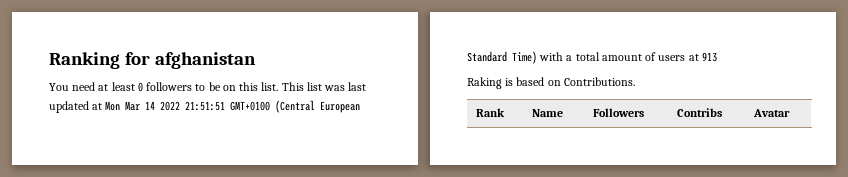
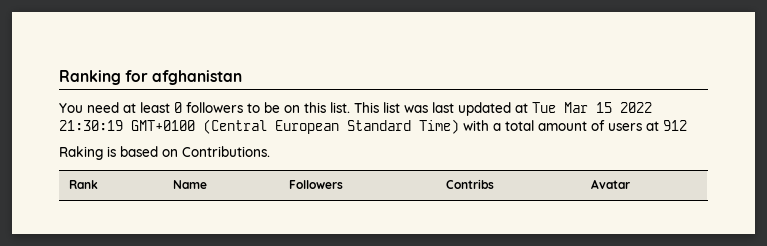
- This list was last updated at Mon Mar 14 2022 21:51:51 GMT+0100 (Central European Standard Time) with a total amount of users at 913
+ This list was last updated at Tue Mar 15 2022 21:30:19 GMT+0100 (Central European Standard Time) with a total amount of users at 912

